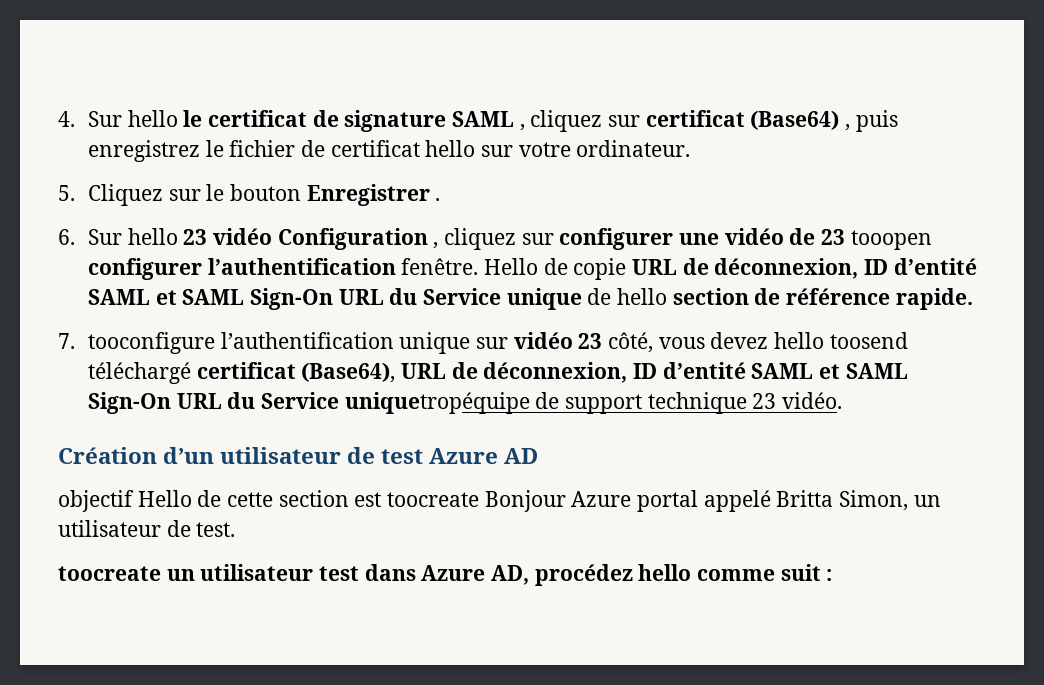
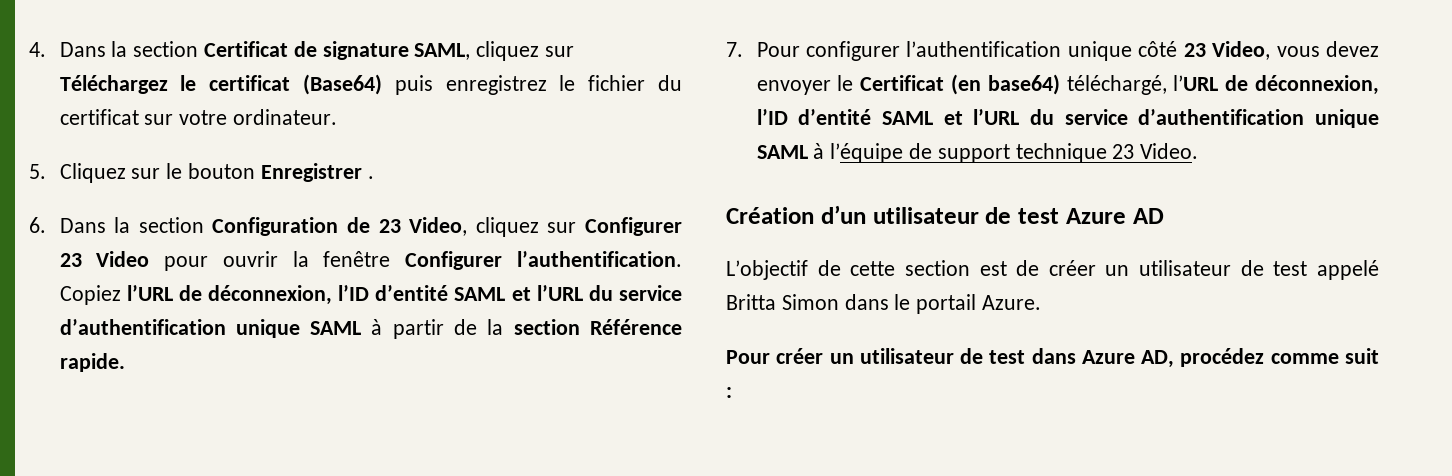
- 4. Sur hello le certificat de signature SAML , cliquez sur certificat (Base64) , puis enregistrez le fichier de certificat hello sur votre ordinateur.
+ 4. Dans la section Certificat de signature SAML, cliquez sur Téléchargez le certificat (Base64) puis enregistrez le fichier du certificat sur votre ordinateur.
- 6. Sur hello 23 vidéo Configuration , cliquez sur configurer une vidéo de 23 tooopen configurer l’authentification fenêtre. Hello de copie URL de déconnexion, ID d’entité SAML et SAML Sign-On URL du Service unique de hello section de référence rapide.
- 7. tooconfigure l’authentification unique sur vidéo 23 côté, vous devez hello toosend téléchargé certificat (Base64), URL de déconnexion, ID d’entité SAML et SAML Sign-On URL du Service uniquetropéquipe de support technique 23 vidéo.
+ 6. Dans la section Configuration de 23 Video, cliquez sur Configurer 23 Video pour ouvrir la fenêtre Configurer l’authentification. Copiez l’URL de déconnexion, l’ID d’entité SAML et l’URL du service d’authentification unique SAML à partir de la section Référence rapide.
+ 7. Pour configurer l’authentification unique côté 23 Video, vous devez envoyer le Certificat (en base64) téléchargé, l’URL de déconnexion, l’ID d’entité SAML et l’URL du service d’authentification unique SAML à l’équipe de support technique 23 Video.
- objectif Hello de cette section est toocreate Bonjour Azure portal appelé Britta Simon, un utilisateur de test.
- toocreate un utilisateur test dans Azure AD, procédez hello comme suit :
+ L’objectif de cette section est de créer un utilisateur de test appelé Britta Simon dans le portail Azure.
+ Pour créer un utilisateur de test dans Azure AD, procédez comme suit :

